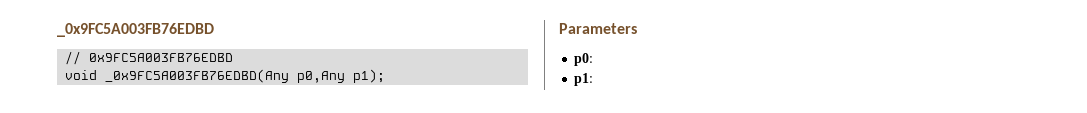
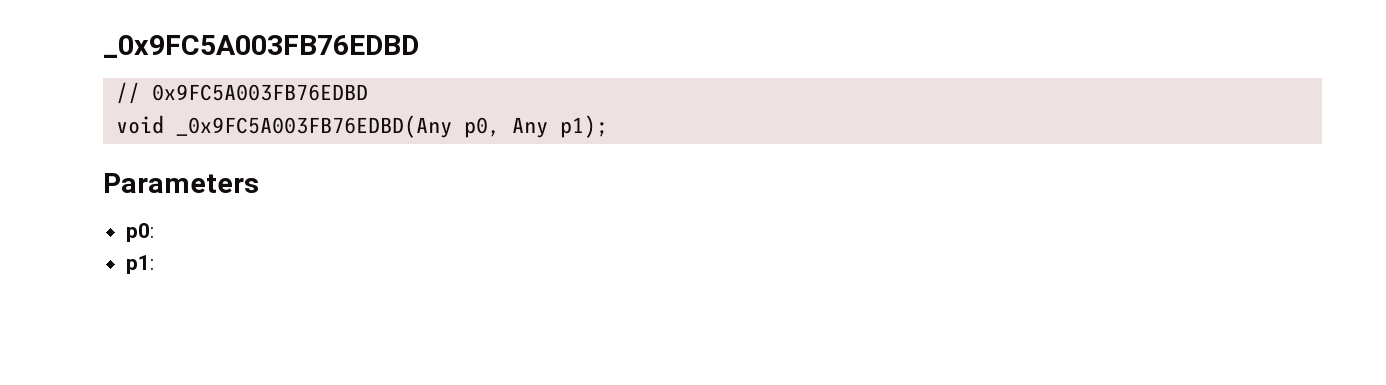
- void _0x9FC5A003FB76EDBD(Any p0,Any p1);
+ void _0x9FC5A003FB76EDBD(Any p0, Any p1);

